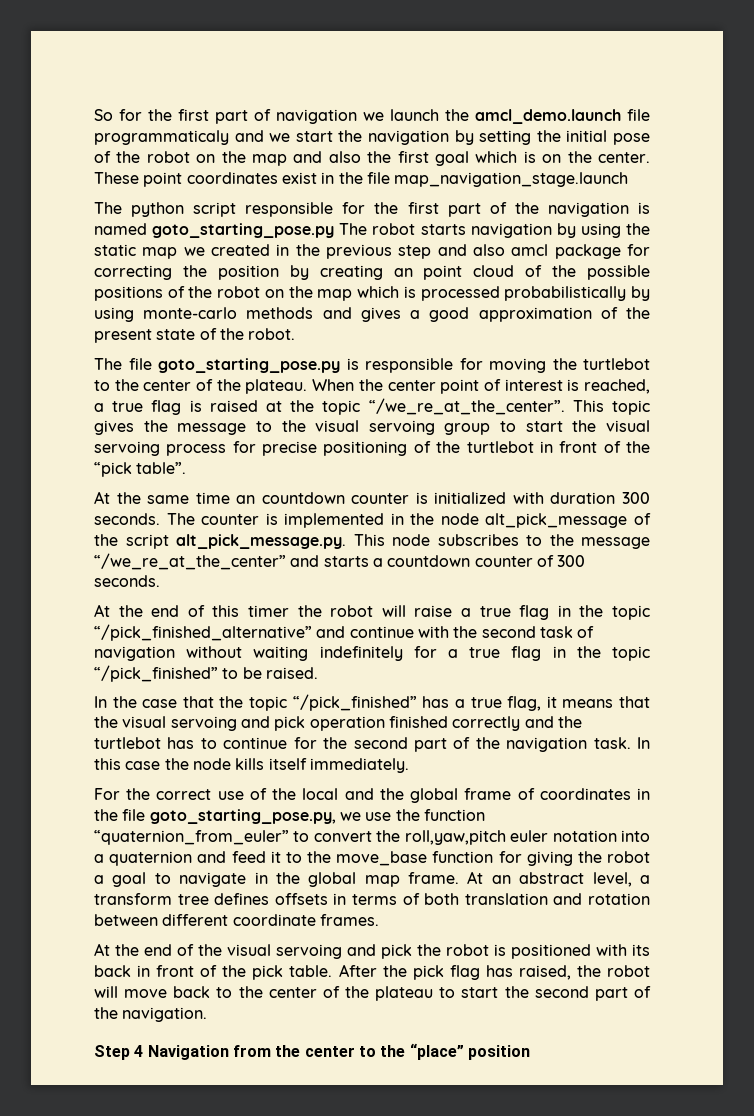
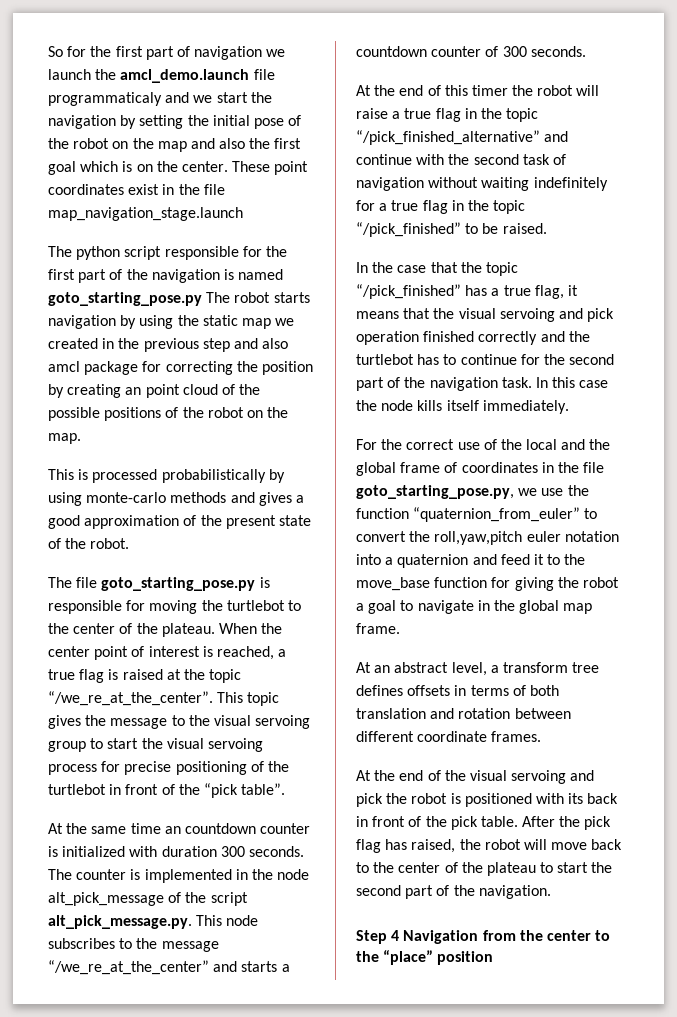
- The python script responsible for the first part of the navigation is named goto_starting_pose.py The robot starts navigation by using the static map we created in the previous step and also amcl package for correcting the position by creating an point cloud of the possible positions of the robot on the map which is processed probabilistically by using monte-carlo methods and gives a good approximation of the present state of the robot.
+ The python script responsible for the first part of the navigation is named goto_starting_pose.py The robot starts navigation by using the static map we created in the previous step and also amcl package for correcting the position by creating an point cloud of the possible positions of the robot on the map.
+ This is processed probabilistically by using monte-carlo methods and gives a good approximation of the present state of the robot.
- For the correct use of the local and the global frame of coordinates in the file goto_starting_pose.py, we use the function “quaternion_from_euler” to convert the roll,yaw,pitch euler notation into a quaternion and feed it to the move_base function for giving the robot a goal to navigate in the global map frame. At an abstract level, a transform tree defines offsets in terms of both translation and rotation between different coordinate frames.
+ For the correct use of the local and the global frame of coordinates in the file goto_starting_pose.py, we use the function “quaternion_from_euler” to convert the roll,yaw,pitch euler notation into a quaternion and feed it to the move_base function for giving the robot a goal to navigate in the global map frame.
+ At an abstract level, a transform tree defines offsets in terms of both translation and rotation between different coordinate frames.

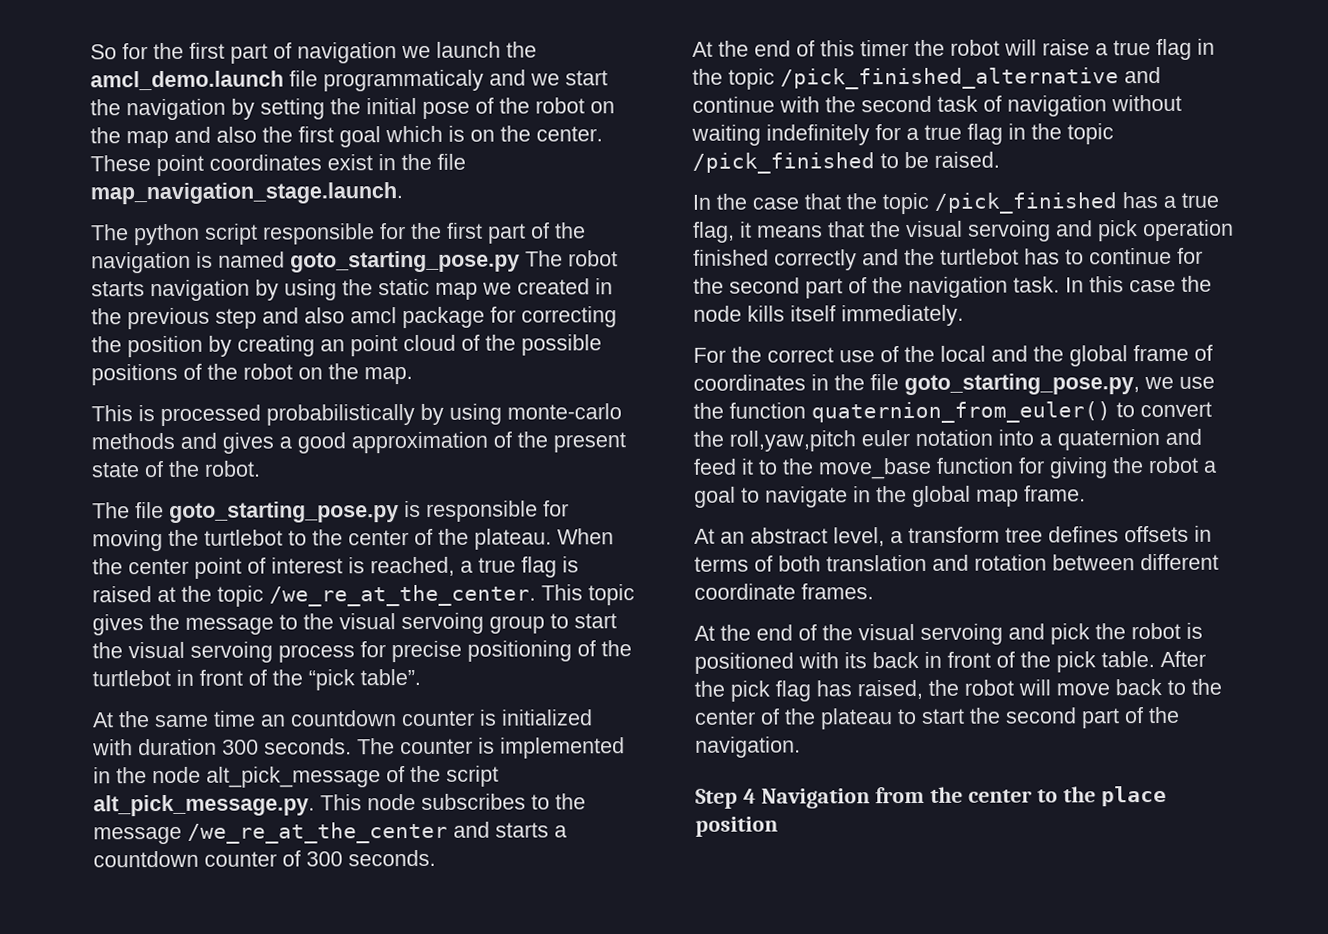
- These point coordinates exist in the file map_navigation_stage.launch
+ These point coordinates exist in the file map_navigation_stage.launch.
- When the center point of interest is reached, a true flag is raised at the topic “/we_re_at_the_center”.
+ When the center point of interest is reached, a true flag is raised at the topic /we_re_at_the_center.
- The counter is implemented in the node alt_pick_message of the script alt_pick_message.py. This node subscribes to the message “/we_re_at_the_center” and starts a countdown counter of 300 seconds.
+ The counter is implemented in the node alt_pick_message of the script alt_pick_message.py. This node subscribes to the message /we_re_at_the_center and starts a countdown counter of 300 seconds.
- At the end of this timer the robot will raise a true flag in the topic “/pick_finished_alternative” and continue with the second task of navigation without waiting indefinitely for a true flag in the topic “/pick_finished” to be raised.
+ At the end of this timer the robot will raise a true flag in the topic /pick_finished_alternative and continue with the second task of navigation without waiting indefinitely for a true flag in the topic /pick_finished to be raised.
- In the case that the topic “/pick_finished” has a true flag, it means that the visual servoing and pick operation finished correctly and the turtlebot has to continue for the second part of the navigation task.
+ In the case that the topic /pick_finished has a true flag, it means that the visual servoing and pick operation finished correctly and the turtlebot has to continue for the second part of the navigation task.
- For the correct use of the local and the global frame of coordinates in the file goto_starting_pose.py, we use the function “quaternion_from_euler” to convert the roll,yaw,pitch euler notation into a quaternion and feed it to the move_base function for giving the robot a goal to navigate in the global map frame.
+ For the correct use of the local and the global frame of coordinates in the file goto_starting_pose.py, we use the function quaternion_from_euler() to convert the roll,yaw,pitch euler notation into a quaternion and feed it to the move_base function for giving the robot a goal to navigate in the global map frame.
- Step 4 Navigation from the center to the “place” position
+ Step 4 Navigation from the center to the place position

